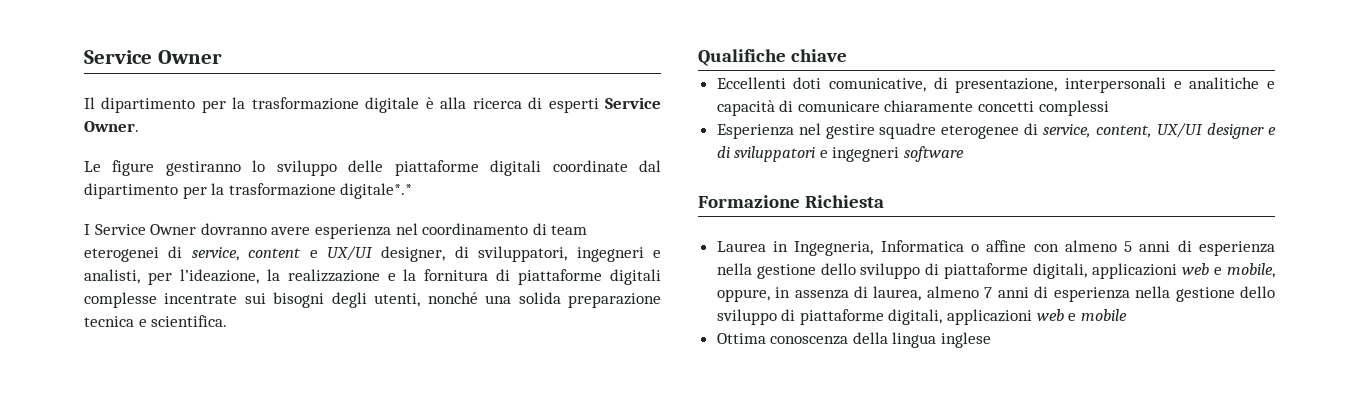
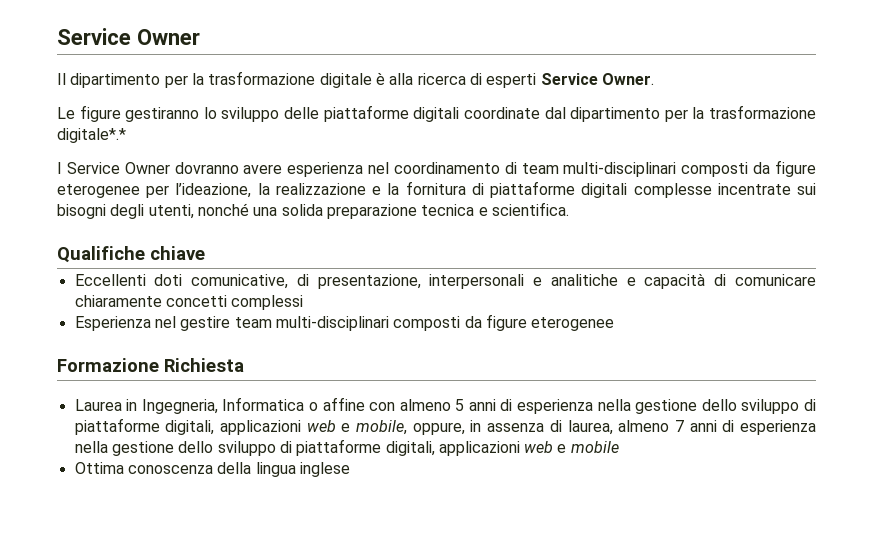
- I Service Owner dovranno avere esperienza nel coordinamento di team eterogenei di service, content e UX/UI designer, di sviluppatori, ingegneri e analisti, per l’ideazione, la realizzazione e la fornitura di piattaforme digitali complesse incentrate sui bisogni degli utenti, nonché una solida preparazione tecnica e scientifica.
+ I Service Owner dovranno avere esperienza nel coordinamento di team multi-disciplinari composti da figure eterogenee per l’ideazione, la realizzazione e la fornitura di piattaforme digitali complesse incentrate sui bisogni degli utenti, nonché una solida preparazione tecnica e scientifica.
- Esperienza nel gestire squadre eterogenee di service, content, UX/UI designer e di sviluppatori e ingegneri software
+ Esperienza nel gestire team multi-disciplinari composti da figure eterogenee

